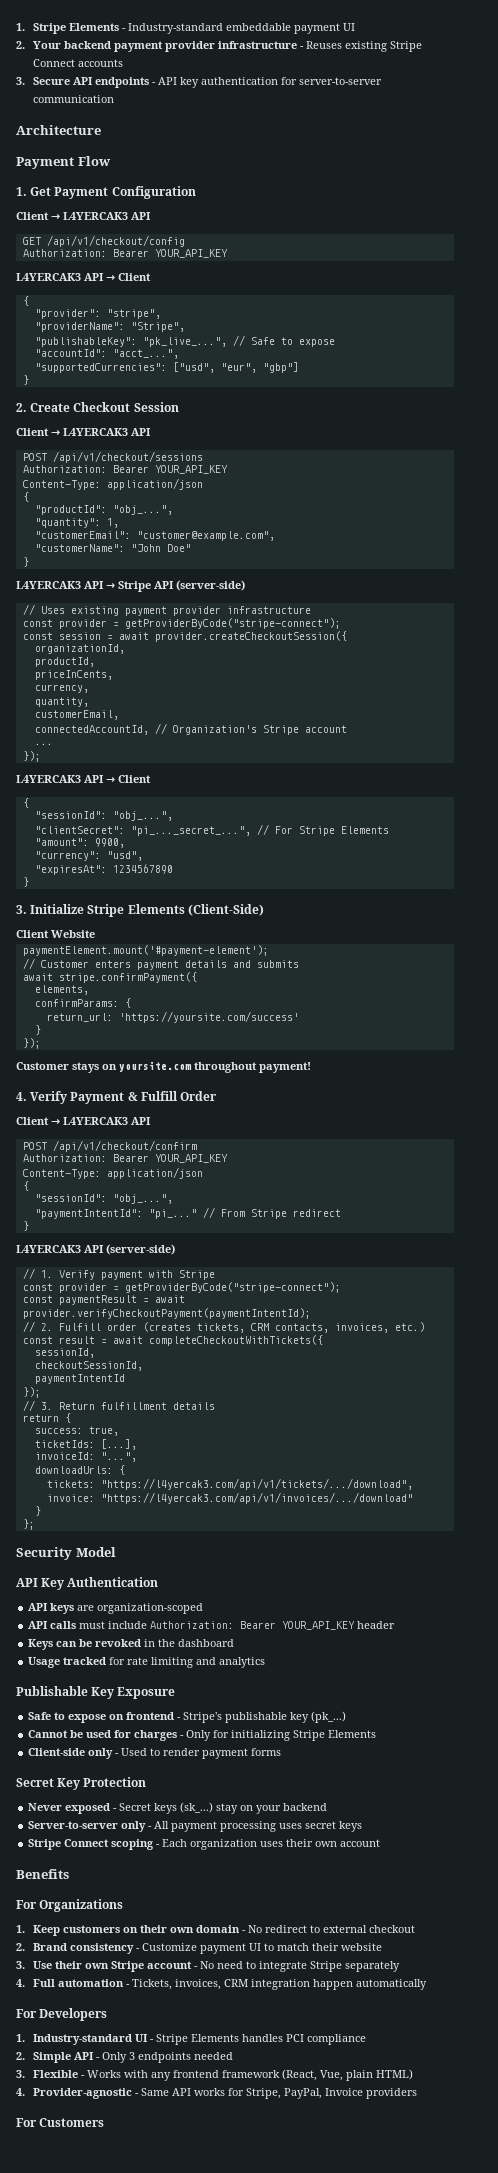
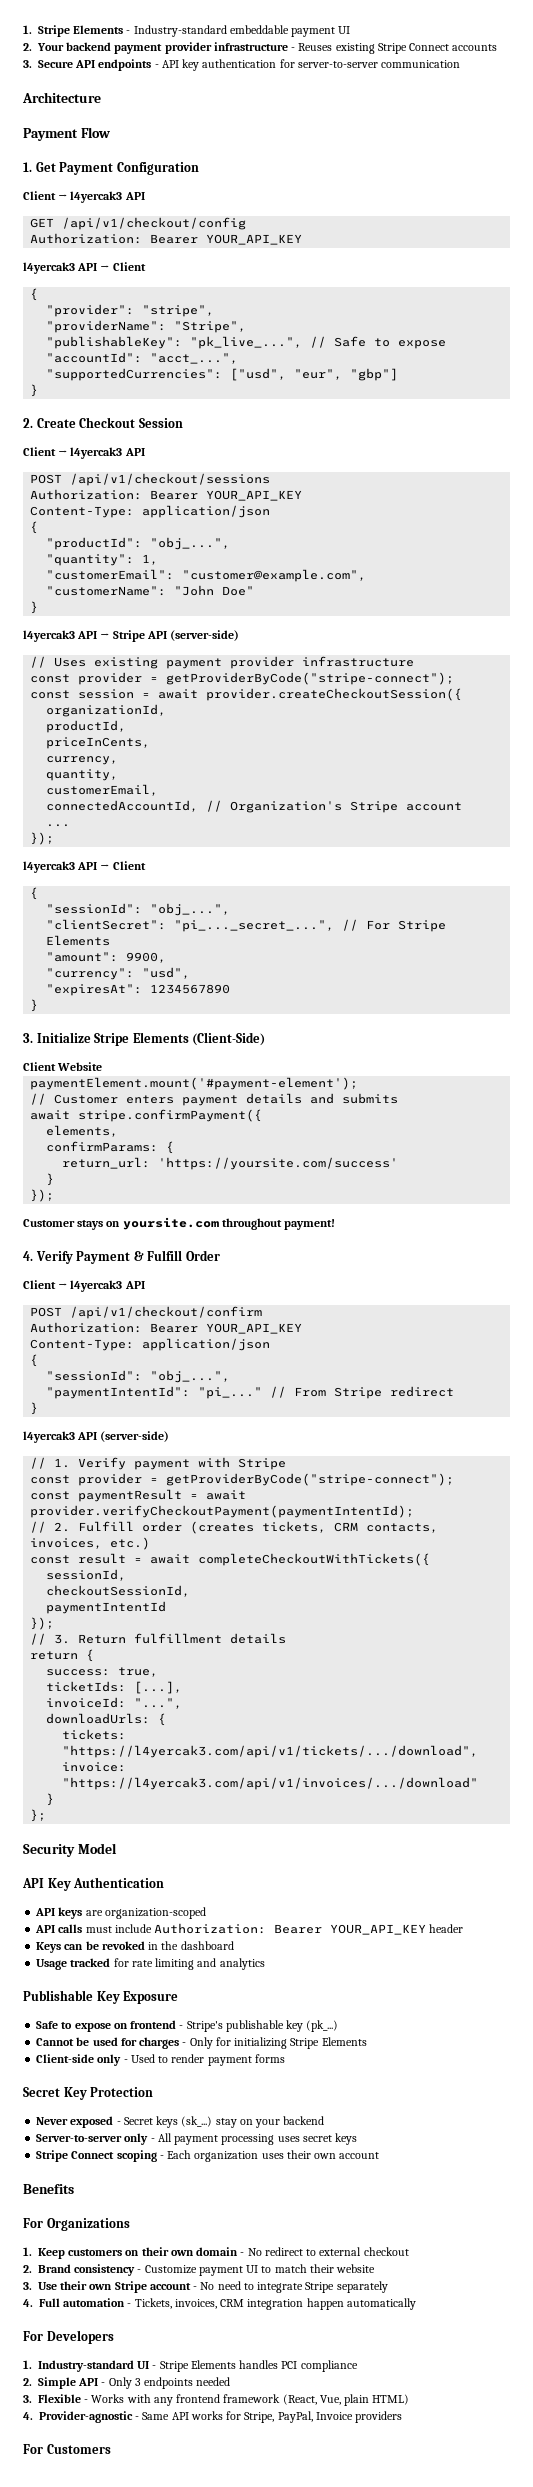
  1. Get Payment Configuration
- Client → L4YERCAK3 API
+ Client → l4yercak3 API
  GET /api/v1/checkout/config
  Authorization: Bearer YOUR_API_KEY
- L4YERCAK3 API → Client
+ l4yercak3 API → Client
  2. Create Checkout Session
- Client → L4YERCAK3 API
+ Client → l4yercak3 API
- L4YERCAK3 API → Stripe API (server-side)
+ l4yercak3 API → Stripe API (server-side)
  ...
  });
- L4YERCAK3 API → Client
+ l4yercak3 API → Client
  4. Verify Payment & Fulfill Order
- Client → L4YERCAK3 API
+ Client → l4yercak3 API
- L4YERCAK3 API (server-side)
+ l4yercak3 API (server-side)

